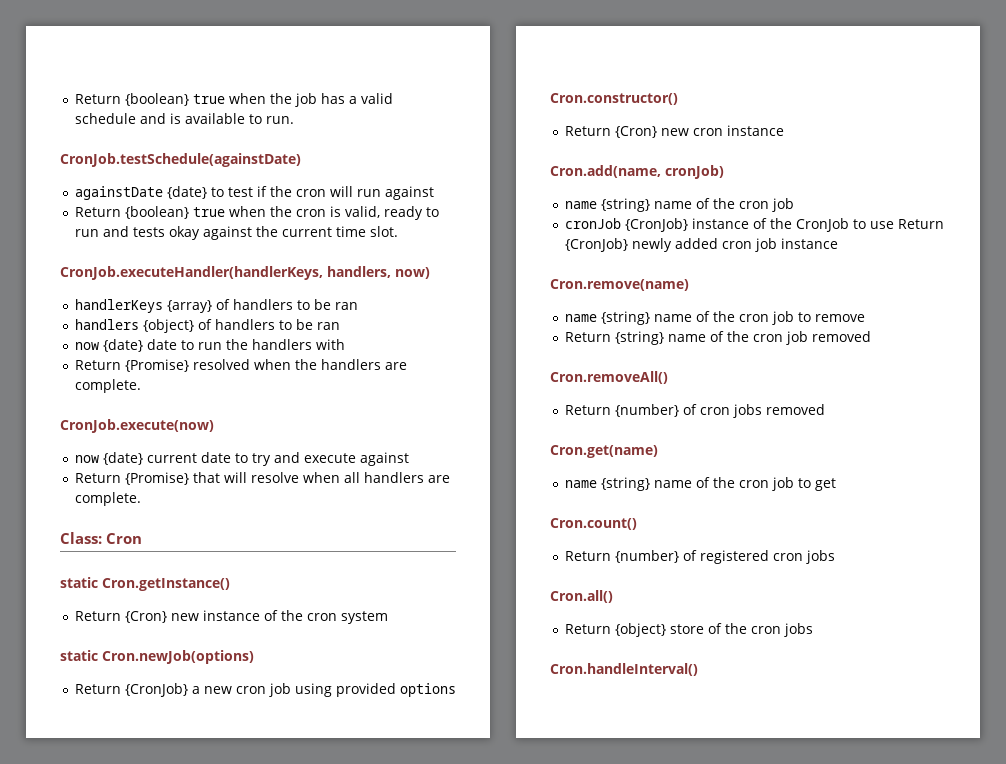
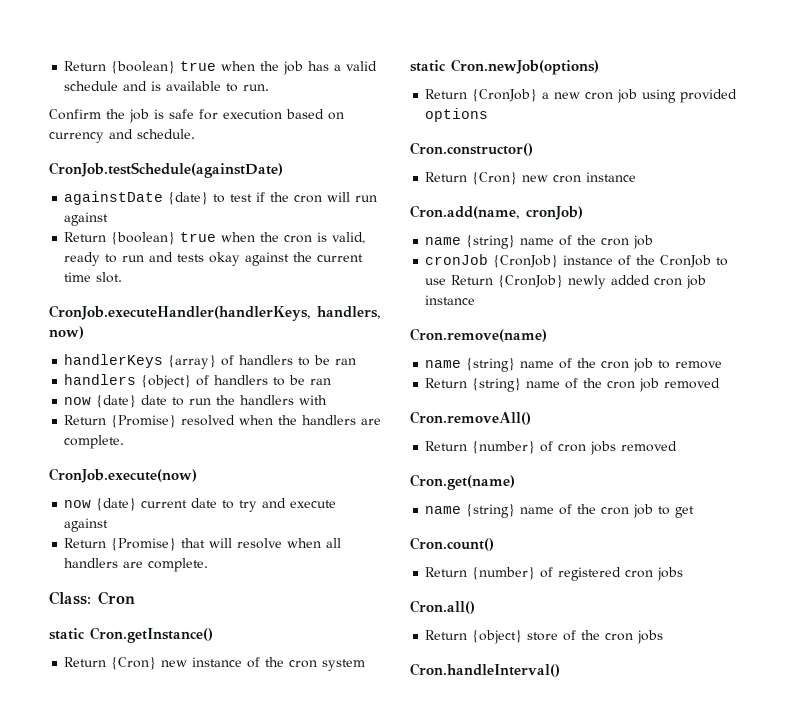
+ Confirm the job is safe for execution based on currency and schedule.

